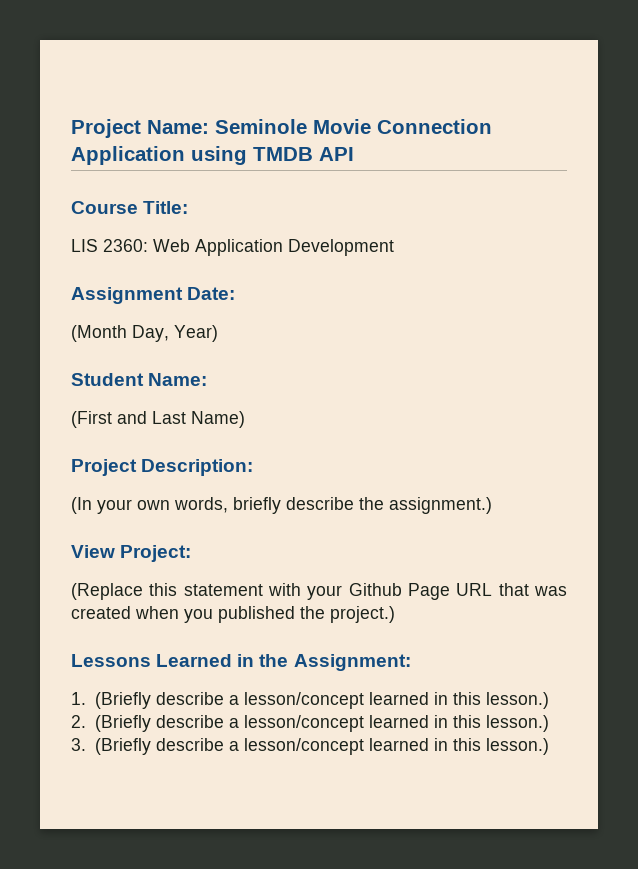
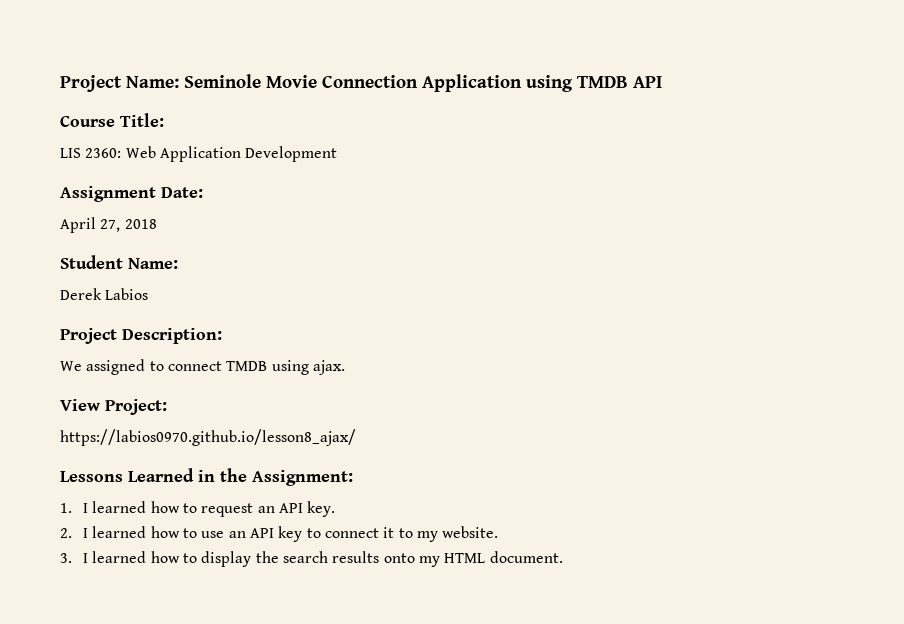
- (Month Day, Year)
+ April 27, 2018
- (First and Last Name)
+ Derek Labios
  Project Description:
- (In your own words, briefly describe the assignment.)
+ We assigned to connect TMDB using ajax.
  View Project:
- (Replace this statement with your Github Page URL that was created when you published the project.)
+ https://labios0970.github.io/lesson8_ajax/
- 1. (Briefly describe a lesson/concept learned in this lesson.)
- 2. (Briefly describe a lesson/concept learned in this lesson.)
- 3. (Briefly describe a lesson/concept learned in this lesson.)
+ 1. I learned how to request an API key.
+ 2. I learned how to use an API key to connect it to my website.
+ 3. I learned how to display the search results onto my HTML document.

